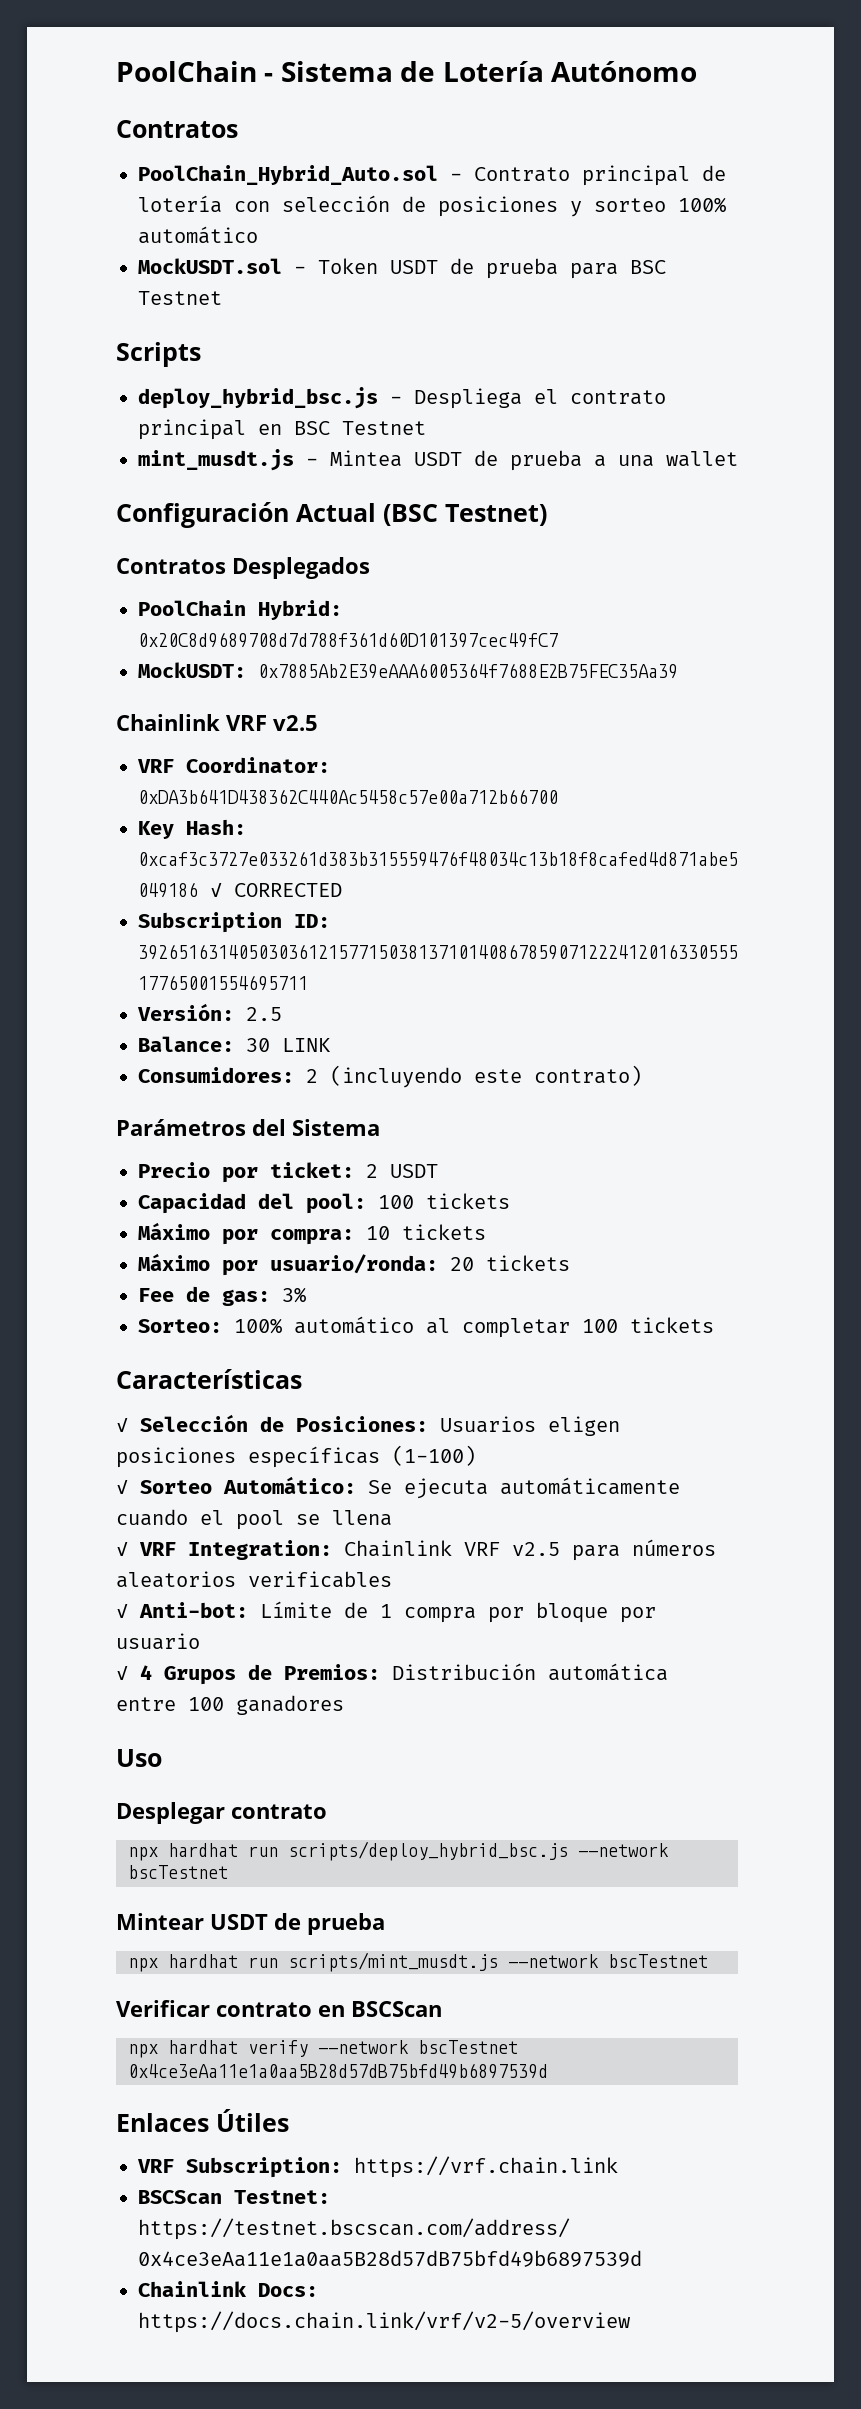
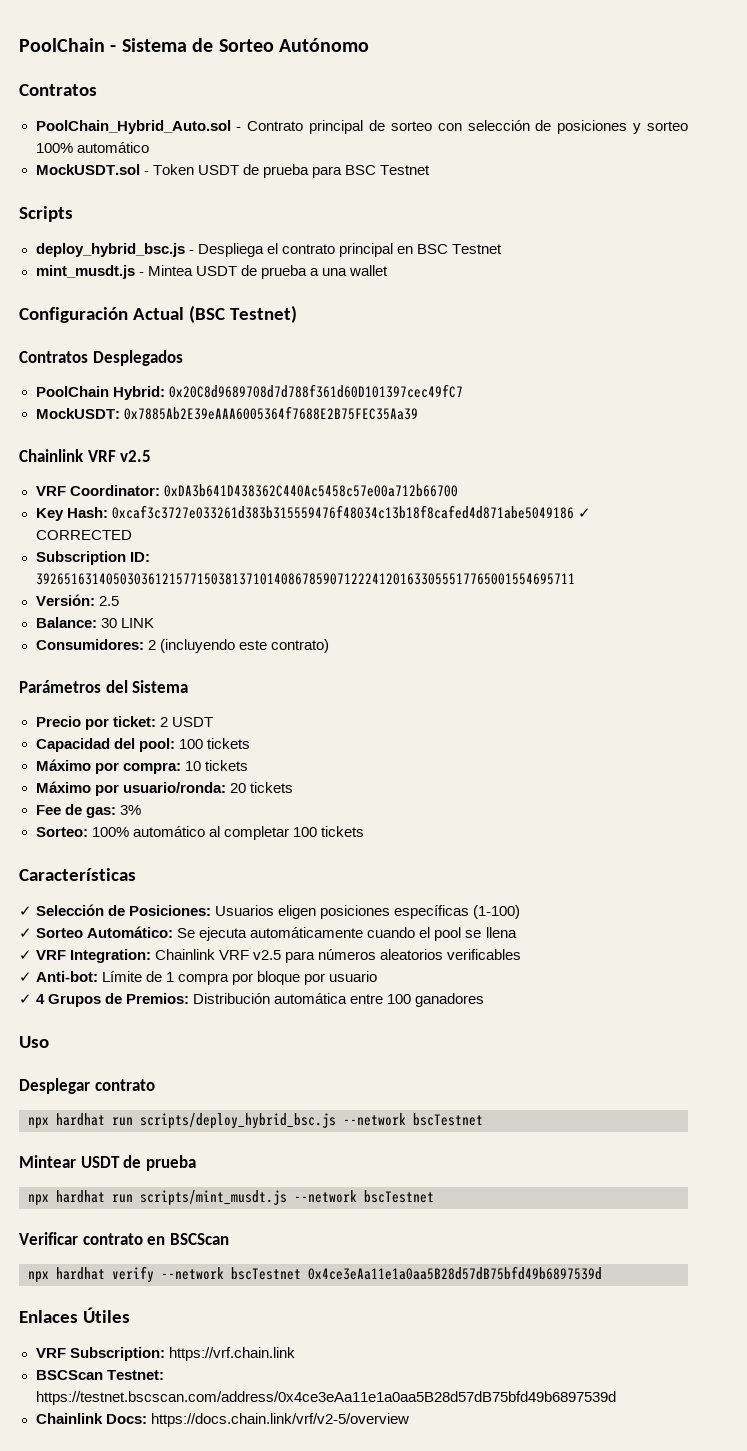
- PoolChain - Sistema de Lotería Autónomo
+ PoolChain - Sistema de Sorteo Autónomo
- PoolChain_Hybrid_Auto.sol - Contrato principal de lotería con selección de posiciones y sorteo 100% automático
+ PoolChain_Hybrid_Auto.sol - Contrato principal de sorteo con selección de posiciones y sorteo 100% automático

